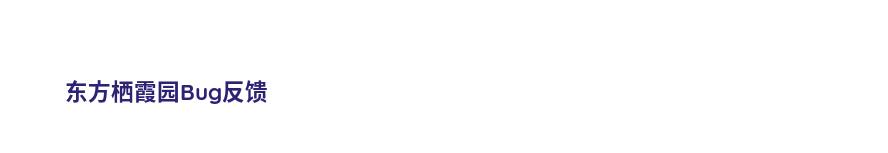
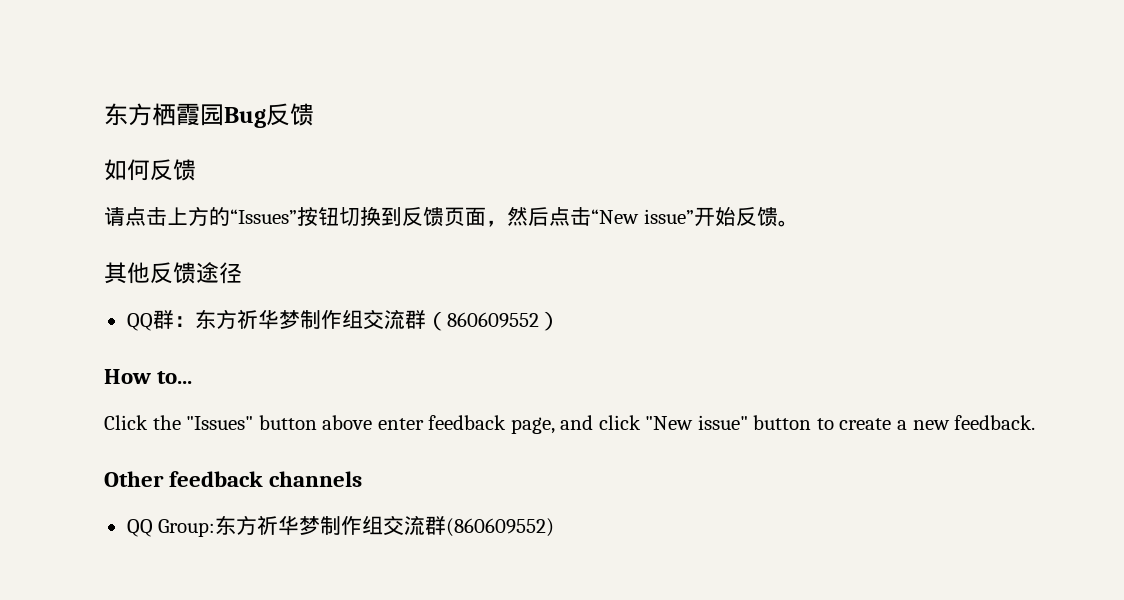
+ 如何反馈
+ 请点击上方的“Issues”按钮切换到反馈页面，然后点击“New issue”开始反馈。
+ 其他反馈途径
+ QQ群：东方祈华梦制作组交流群（860609552）
+ How to...
+ Click the "Issues" button above enter feedback page, and click "New issue" button to create a new feedback.
+ Other feedback channels
+ QQ Group:东方祈华梦制作组交流群(860609552)

